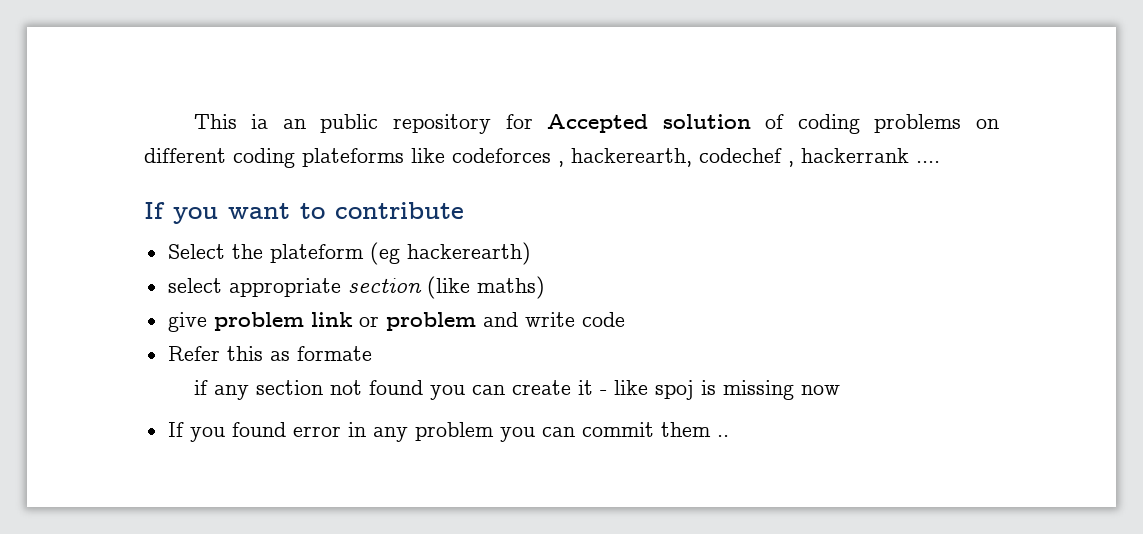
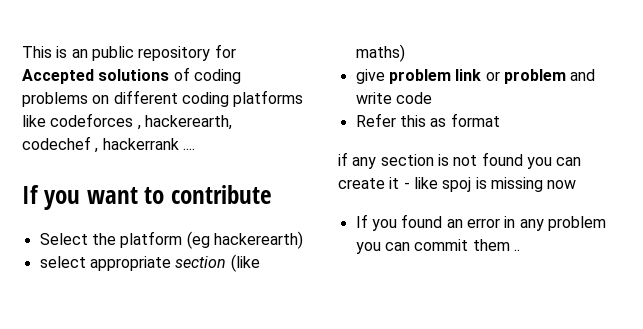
- This ia an public repository for Accepted solution of coding problems on different coding plateforms like codeforces , hackerearth, codechef , hackerrank ....
+ This is an public repository for Accepted solutions of coding problems on different coding platforms like codeforces , hackerearth, codechef , hackerrank ....
- Select the plateform (eg hackerearth)
+ Select the platform (eg hackerearth)
- Refer this as formate
+ Refer this as format
- if any section not found you can create it - like spoj is missing now
+ if any section is not found you can create it - like spoj is missing now
- If you found error in any problem you can commit them ..
+ If you found an error in any problem you can commit them ..

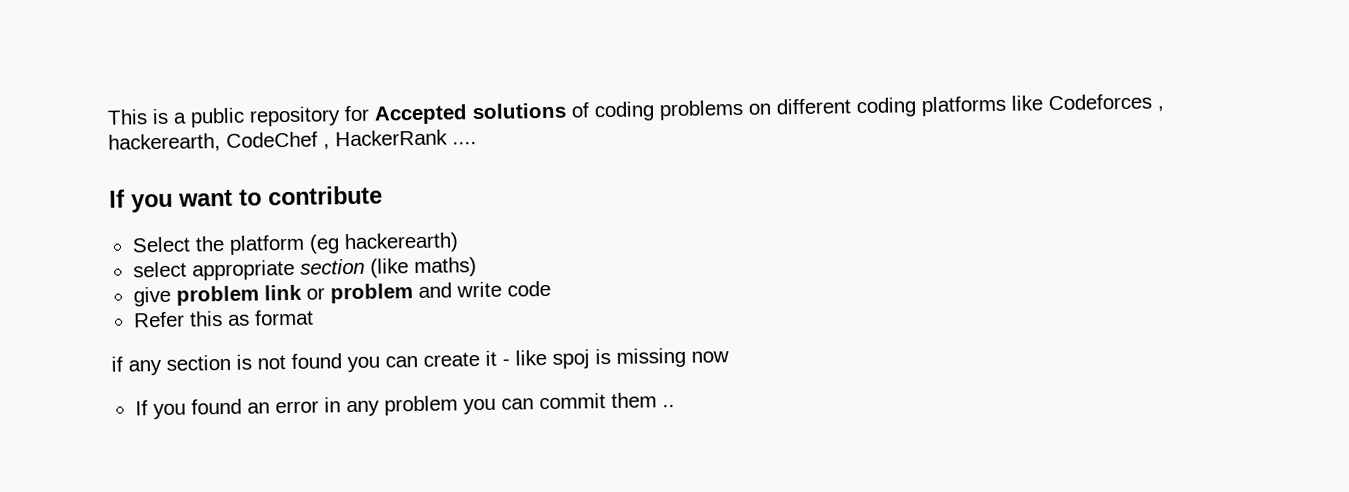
- This is an public repository for Accepted solutions of coding problems on different coding platforms like codeforces , hackerearth, codechef , hackerrank ....
+ This is a public repository for Accepted solutions of coding problems on different coding platforms like Codeforces , hackerearth, CodeChef , HackerRank ....

